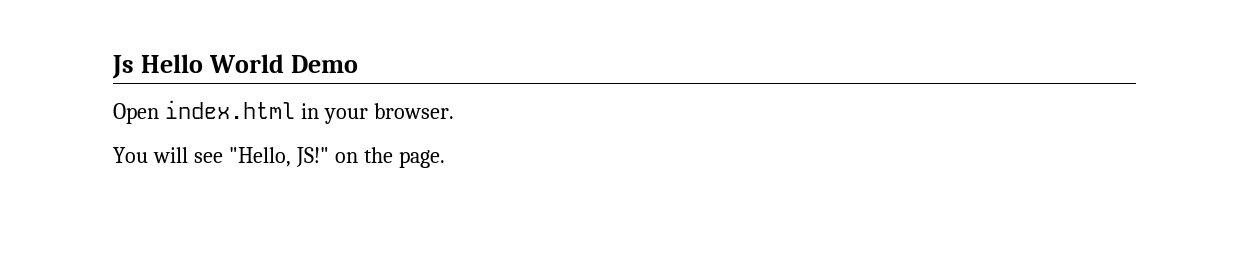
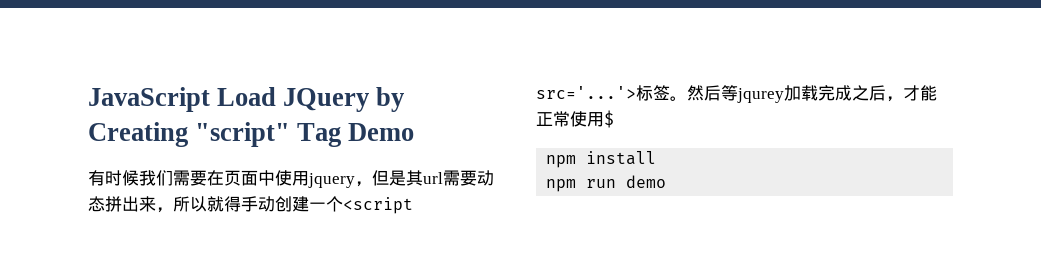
- Js Hello World Demo
- Open index.html in your browser.
- You will see "Hello, JS!" on the page.
+ JavaScript Load JQuery by Creating "script" Tag Demo
+ 有时候我们需要在页面中使用jquery，但是其url需要动态拼出来，所以就得手动创建一个<script src='...'>标签。然后等jqurey加载完成之后，才能正常使用$
+ npm install
+ npm run demo

